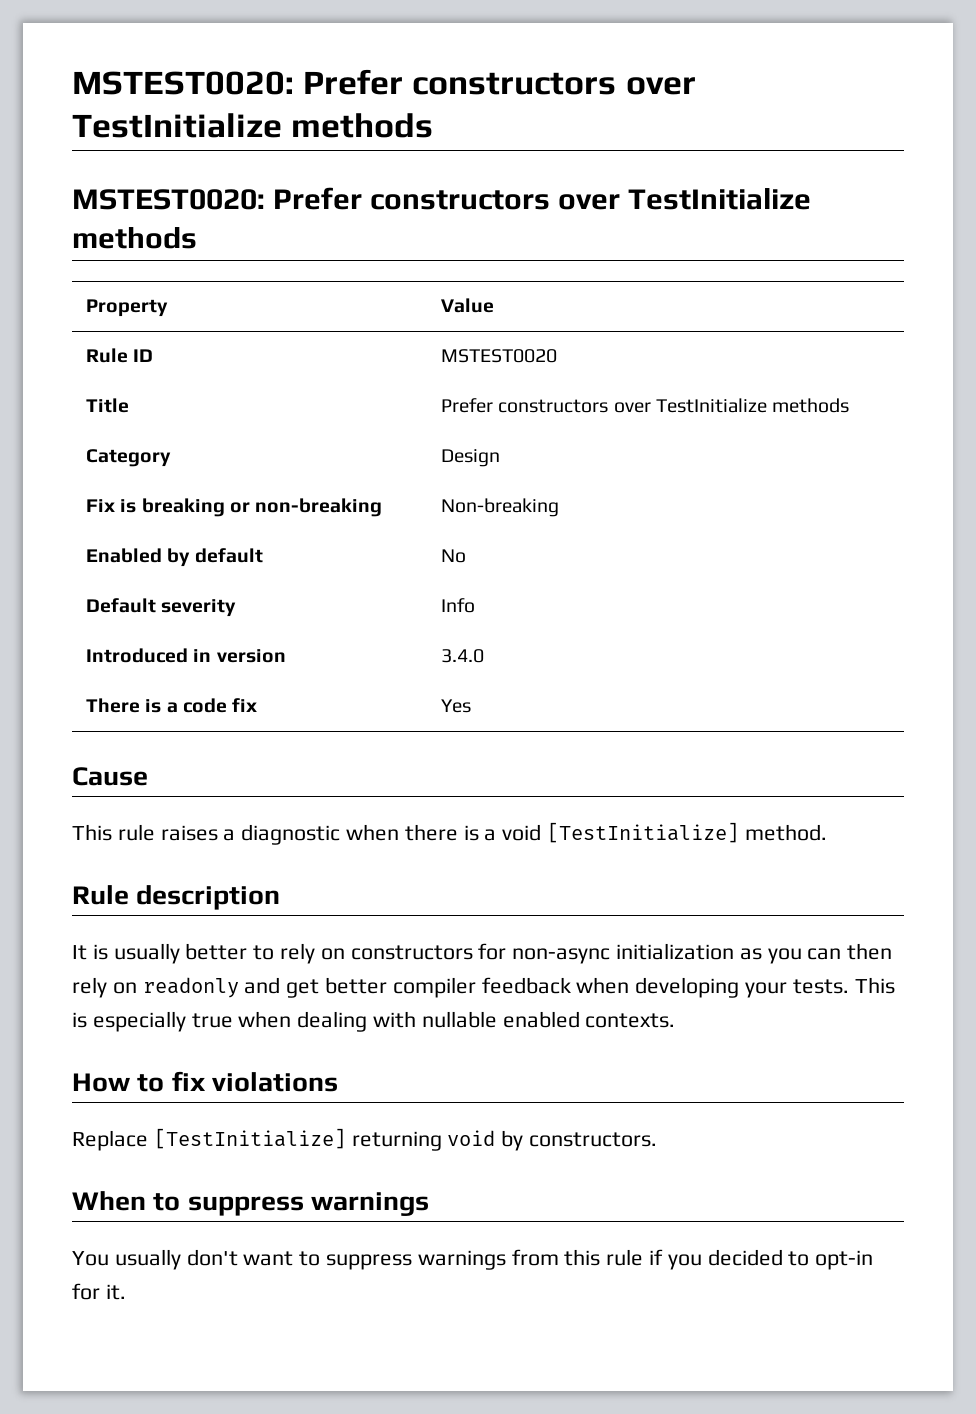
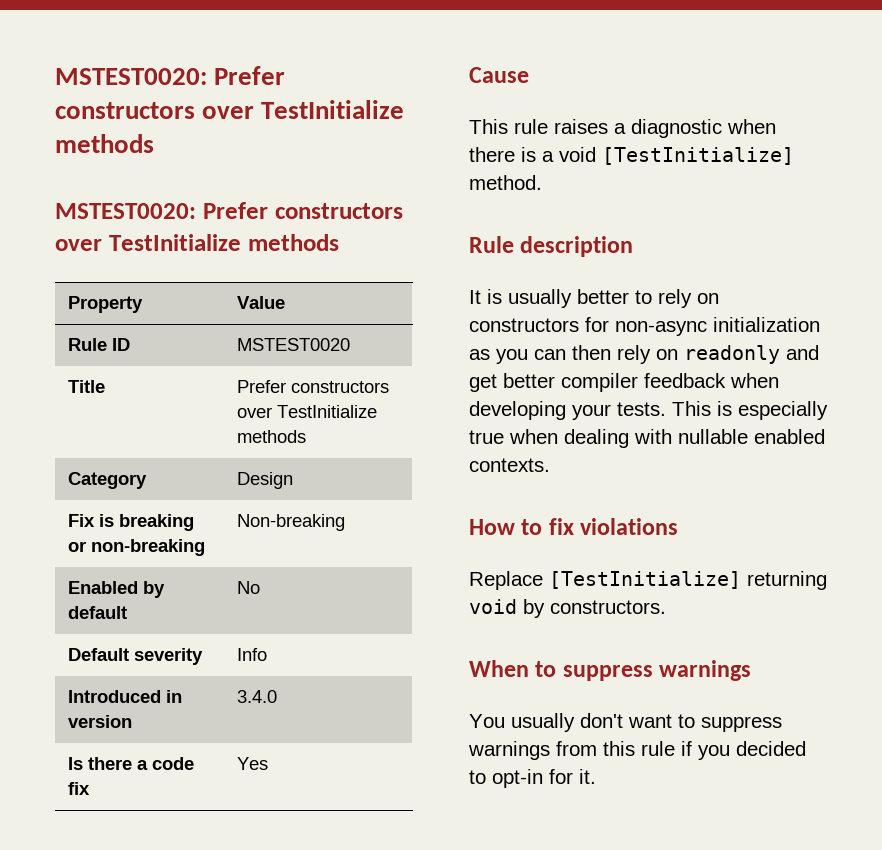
- There is a code fix | Yes
+ Is there a code fix | Yes

